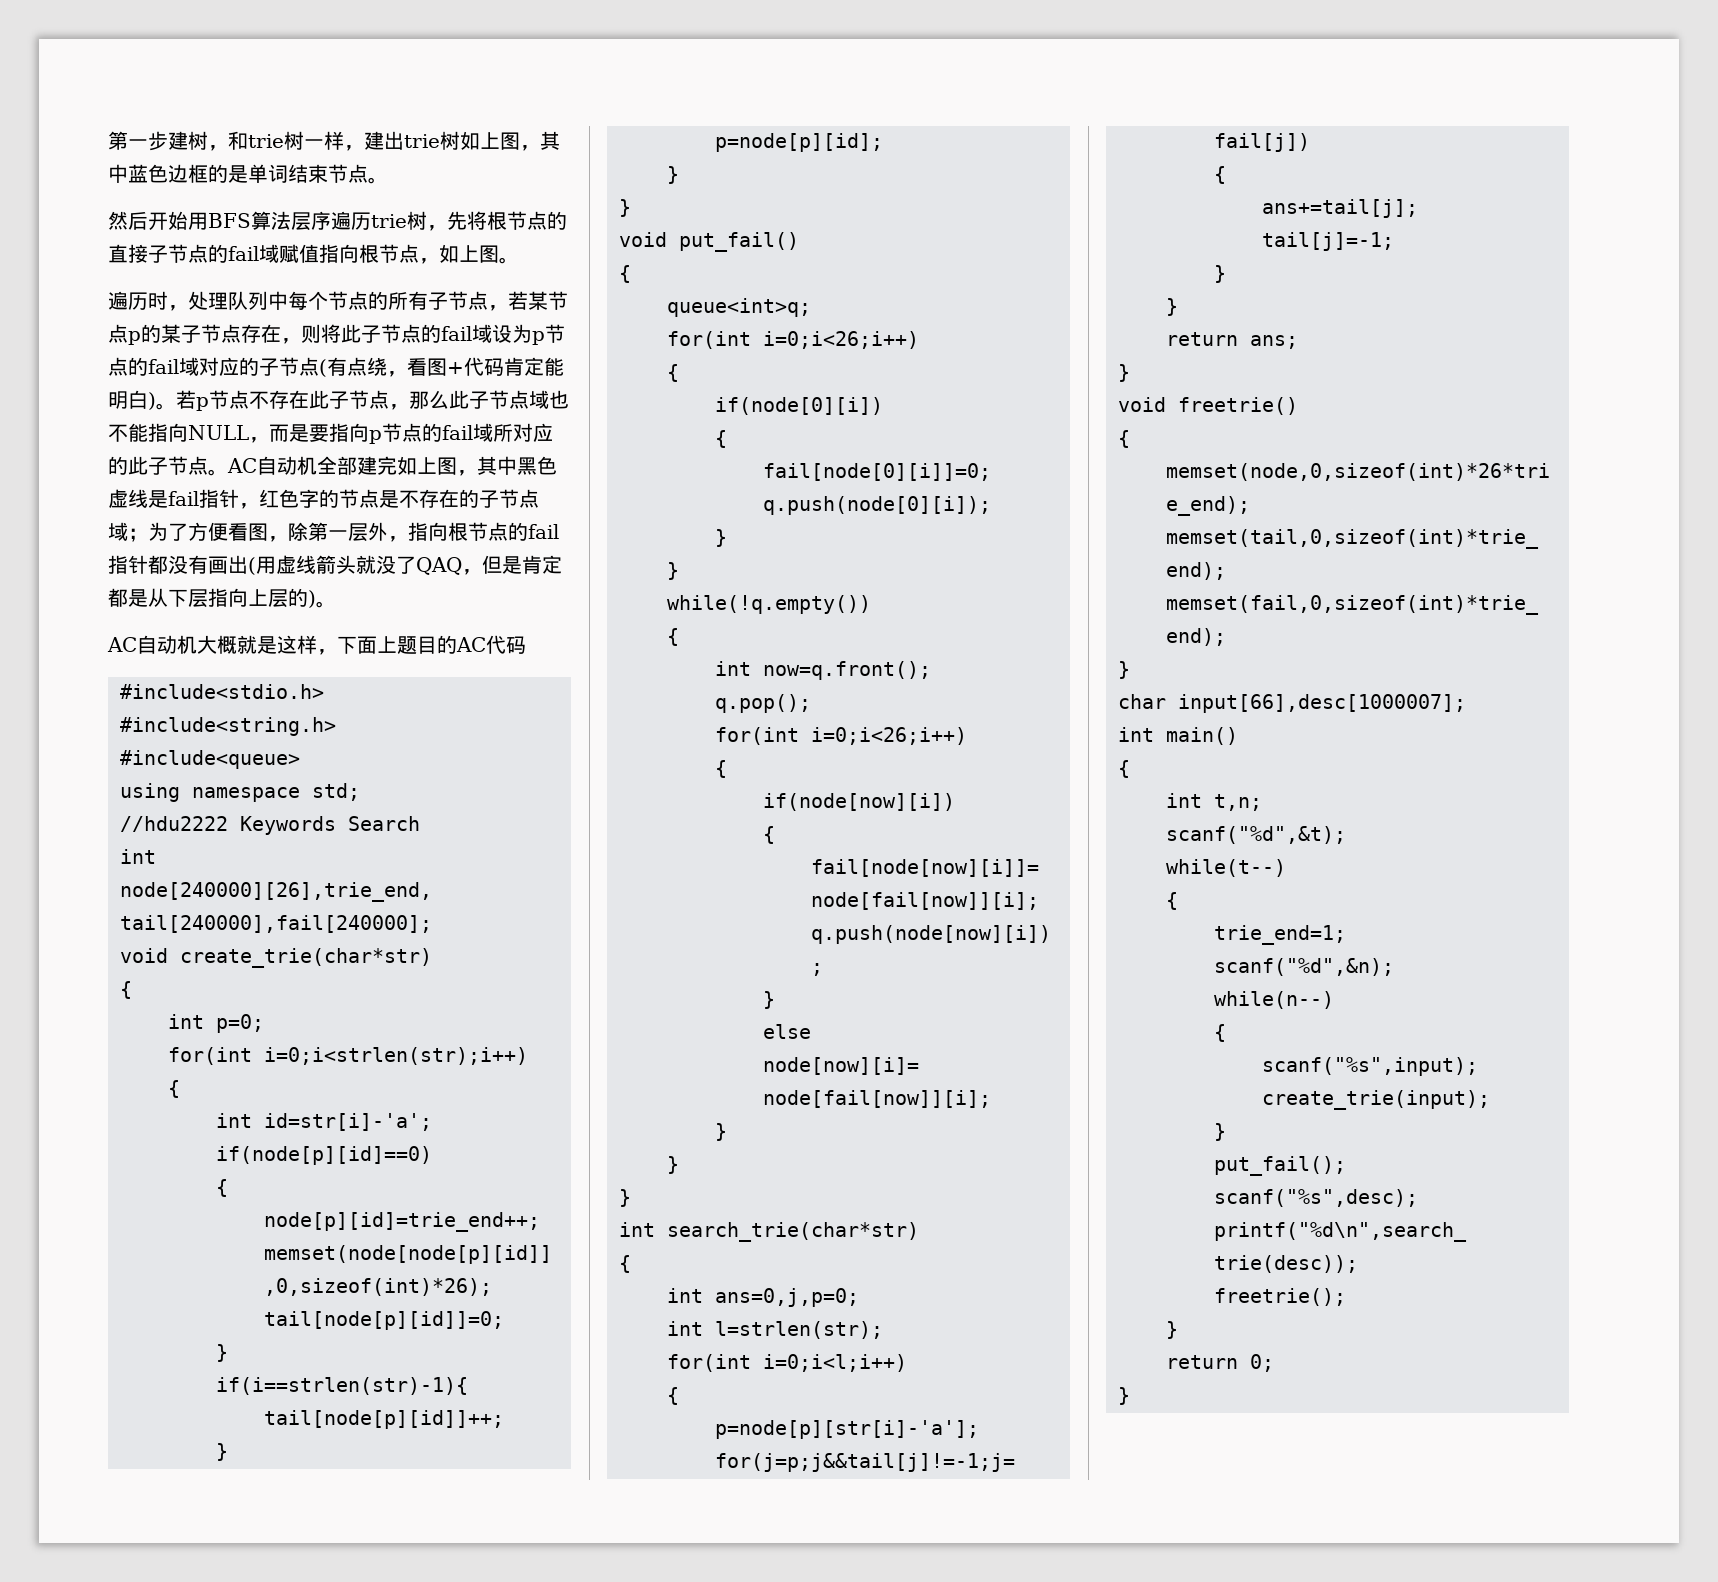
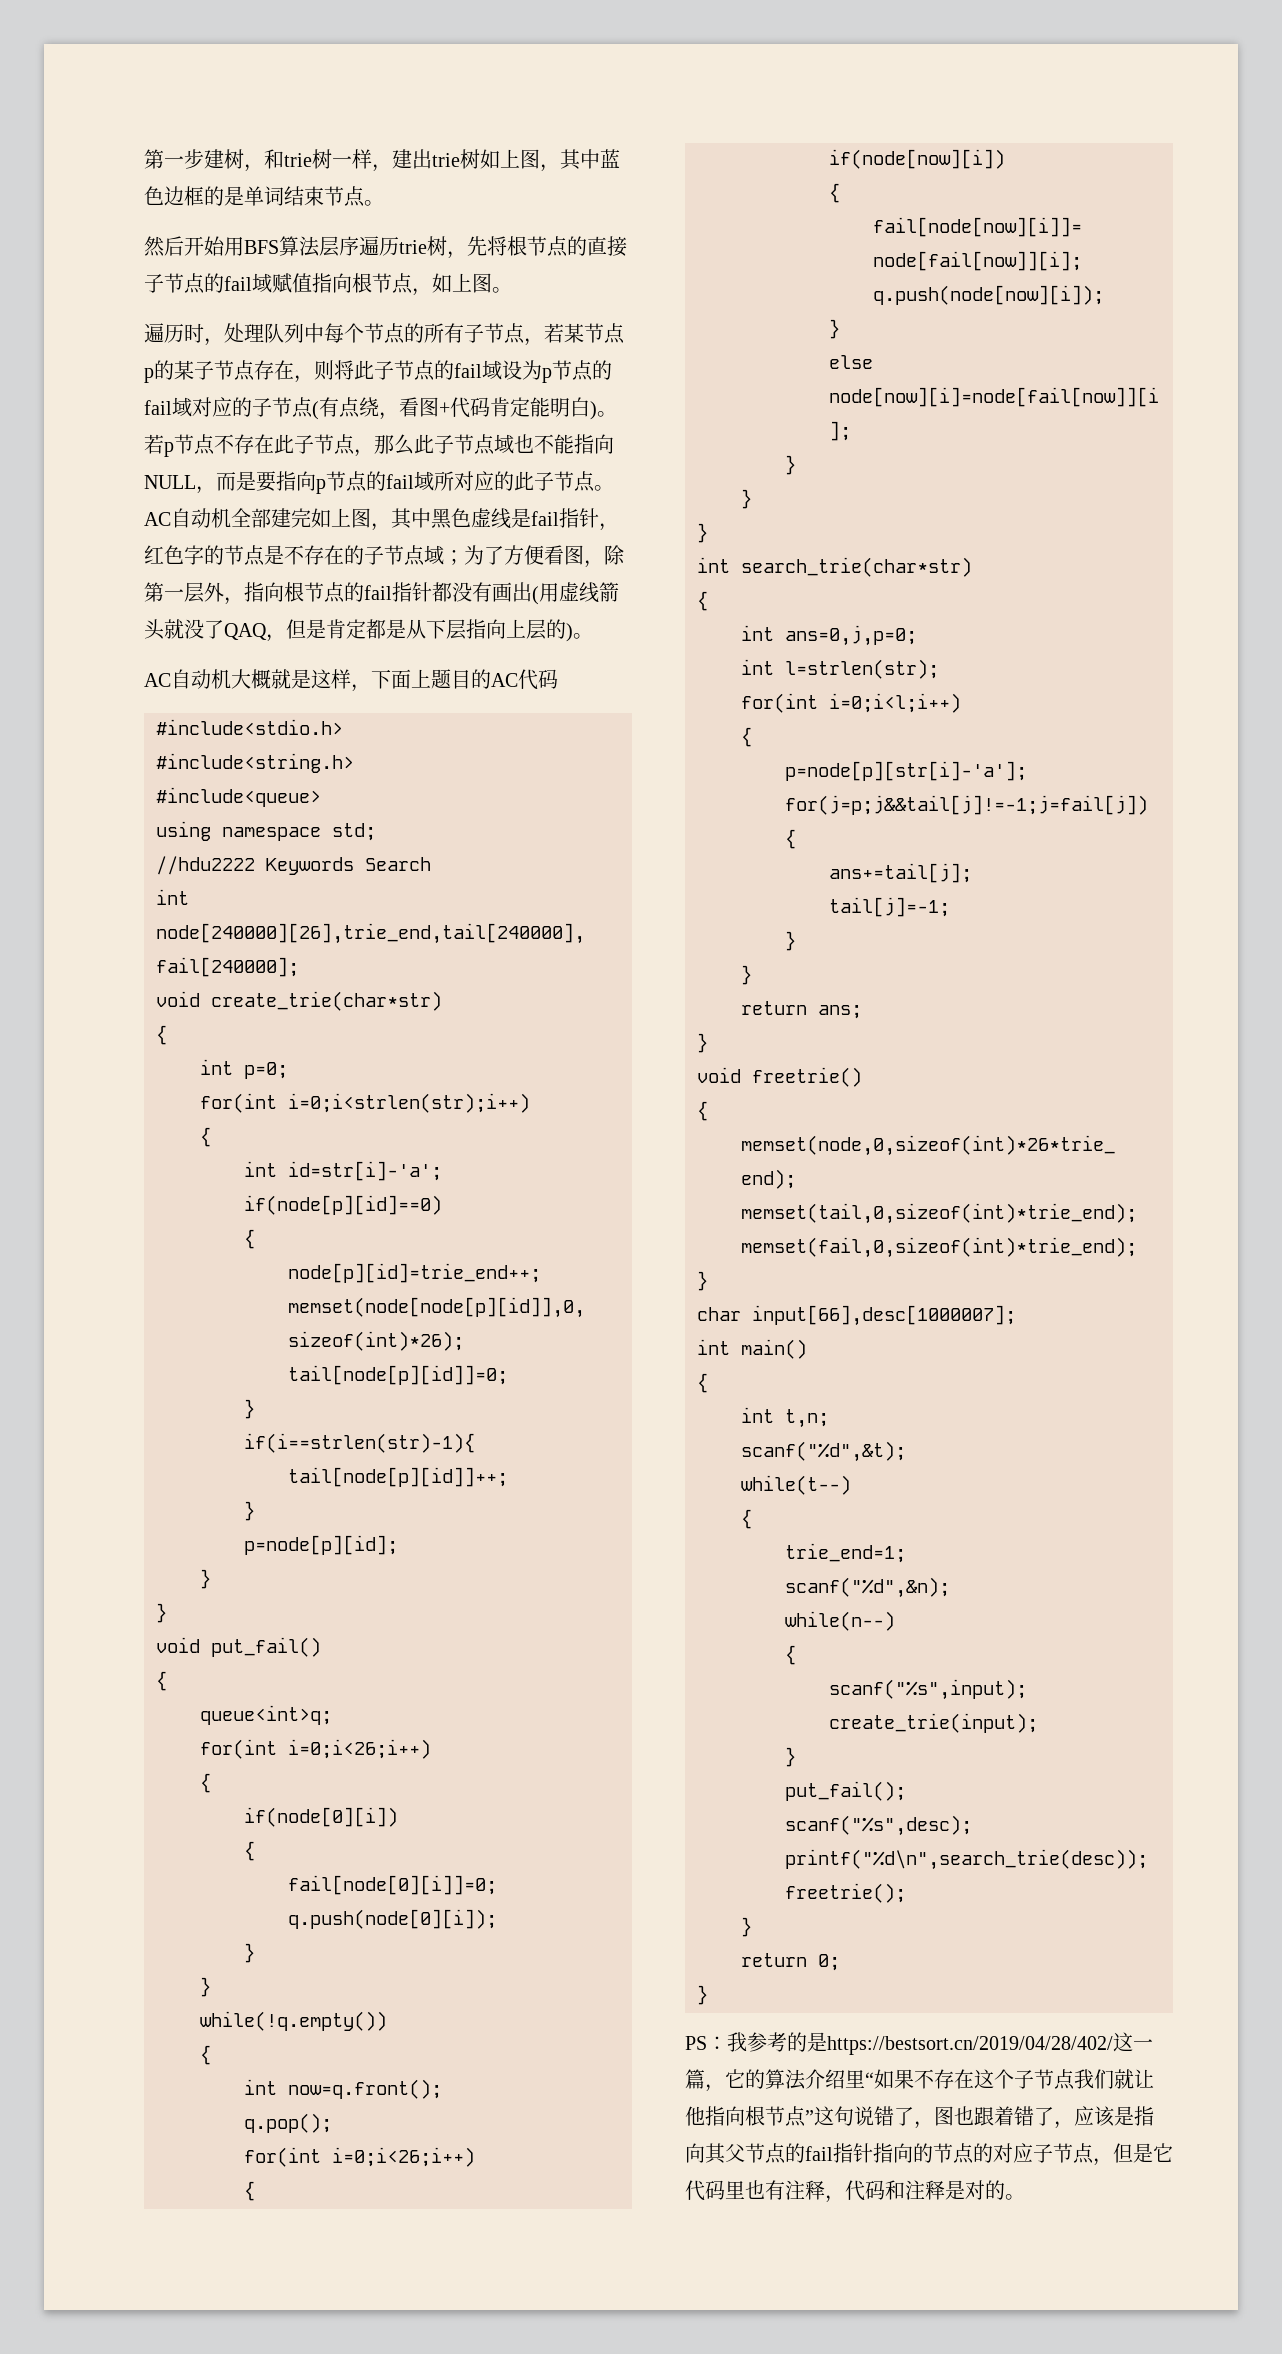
+ PS：我参考的是https://bestsort.cn/2019/04/28/402/这一篇，它的算法介绍里“如果不存在这个子节点我们就让他指向根节点”这句说错了，图也跟着错了，应该是指向其父节点的fail指针指向的节点的对应子节点，但是它代码里也有注释，代码和注释是对的。

